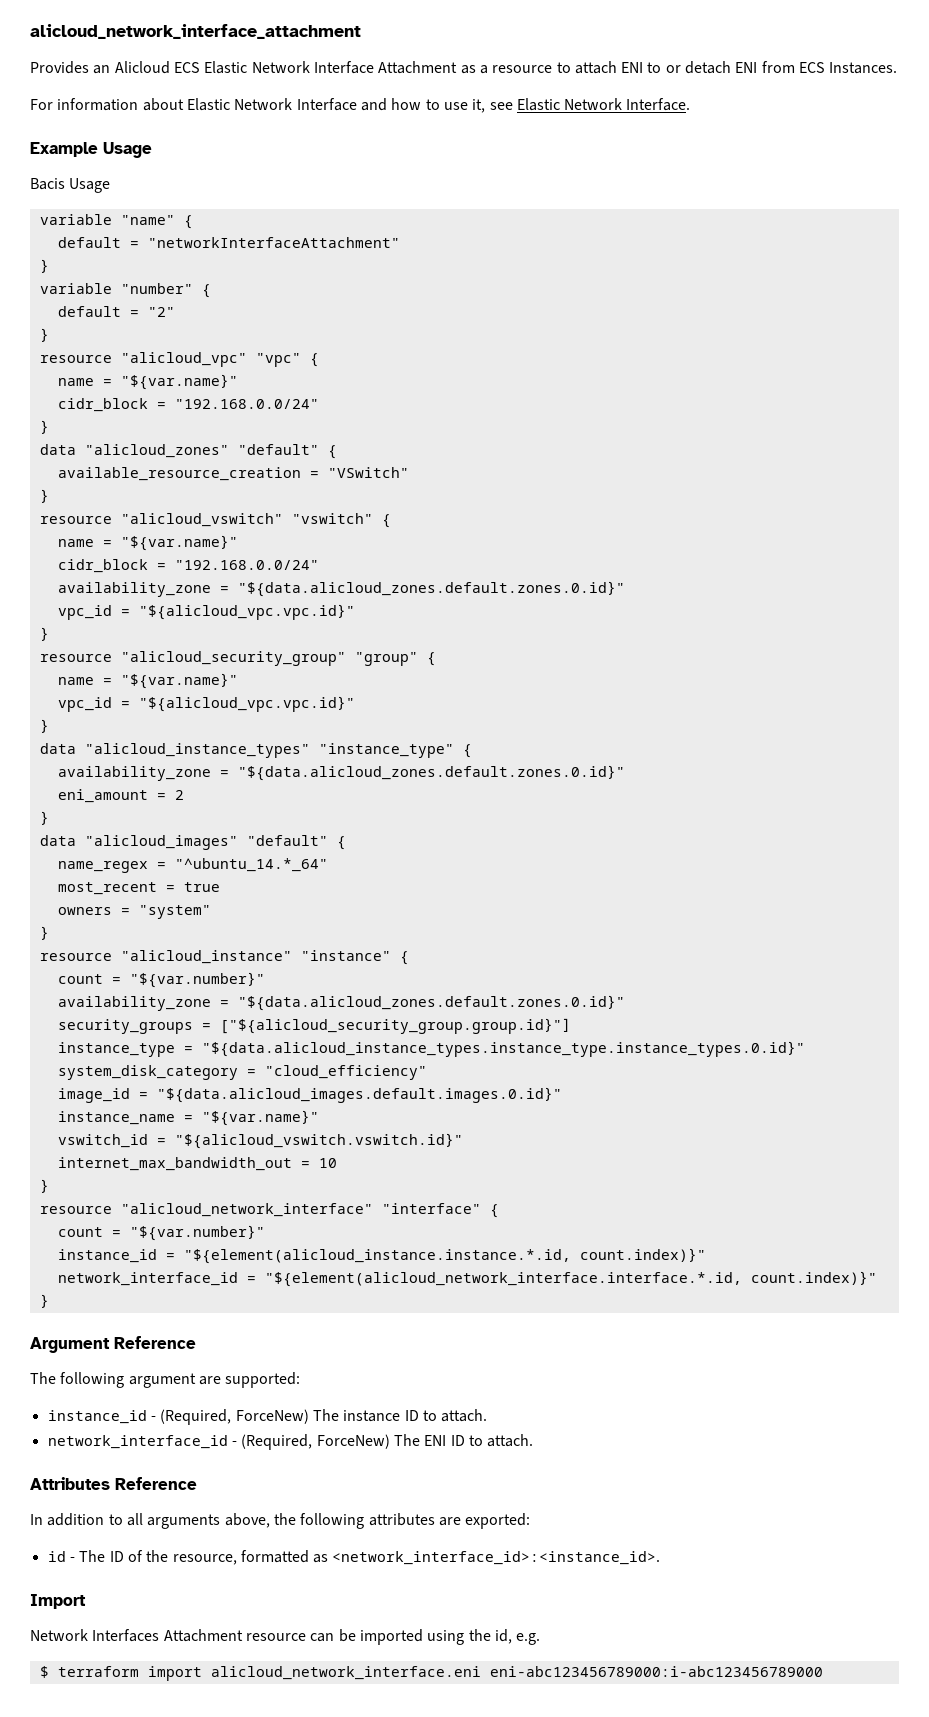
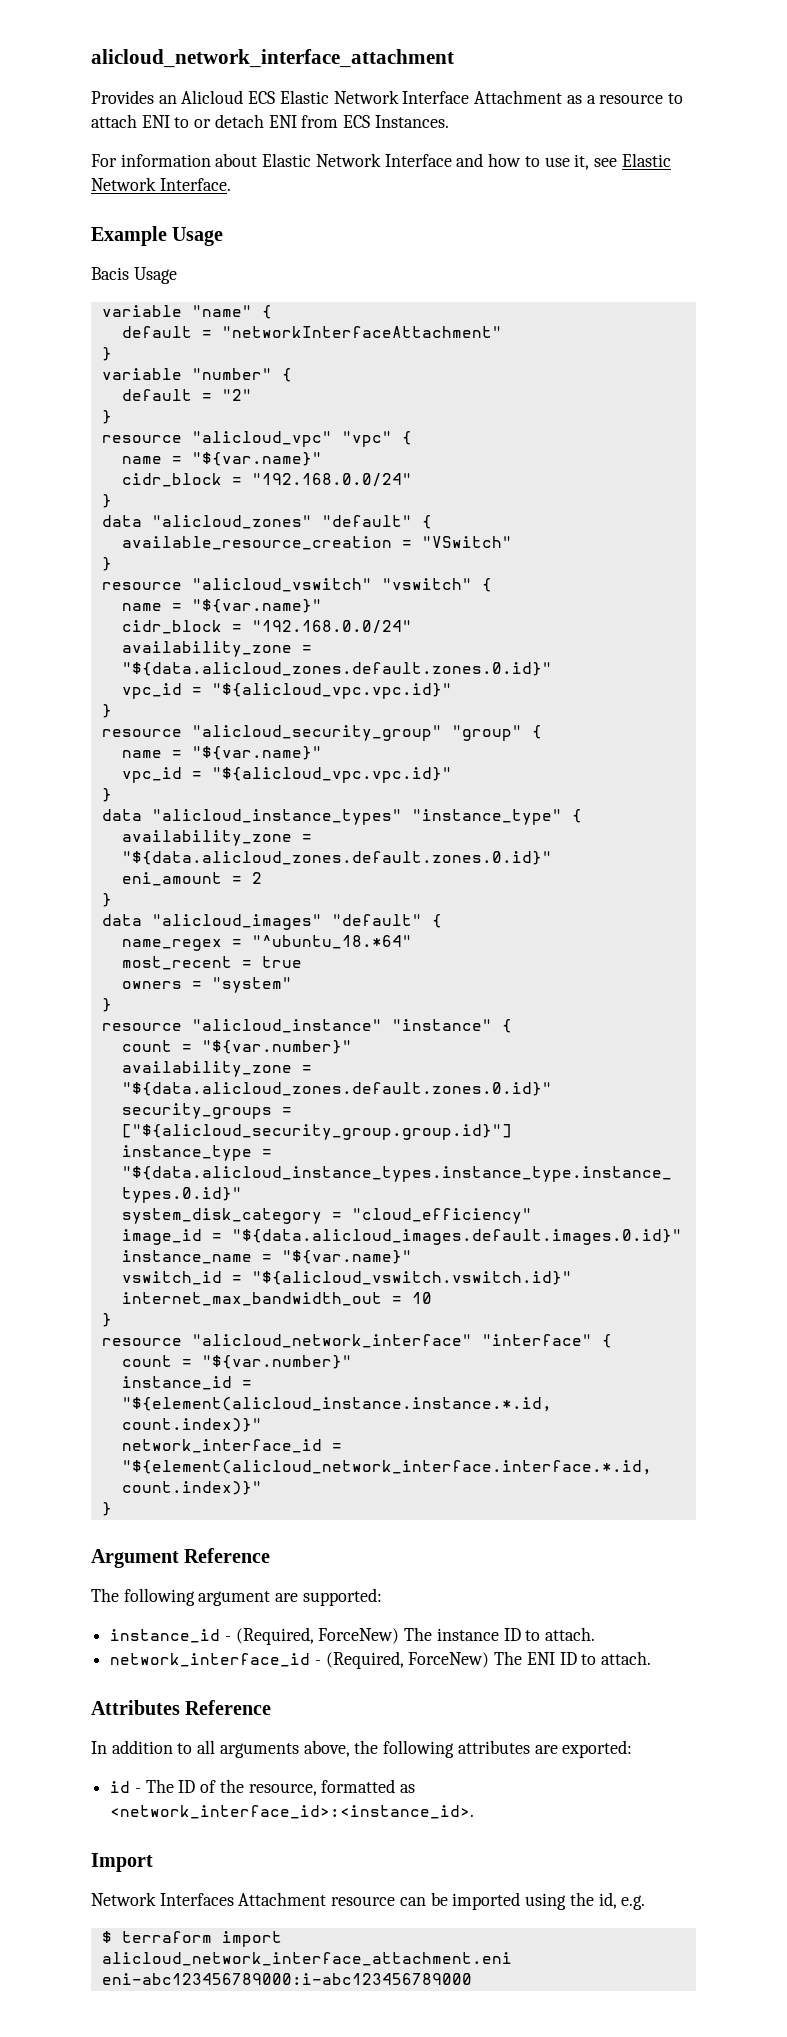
- name_regex = "^ubuntu_14.*_64"
+ name_regex = "^ubuntu_18.*64"
- $ terraform import alicloud_network_interface.eni eni-abc123456789000:i-abc123456789000
+ $ terraform import alicloud_network_interface_attachment.eni eni-abc123456789000:i-abc123456789000

